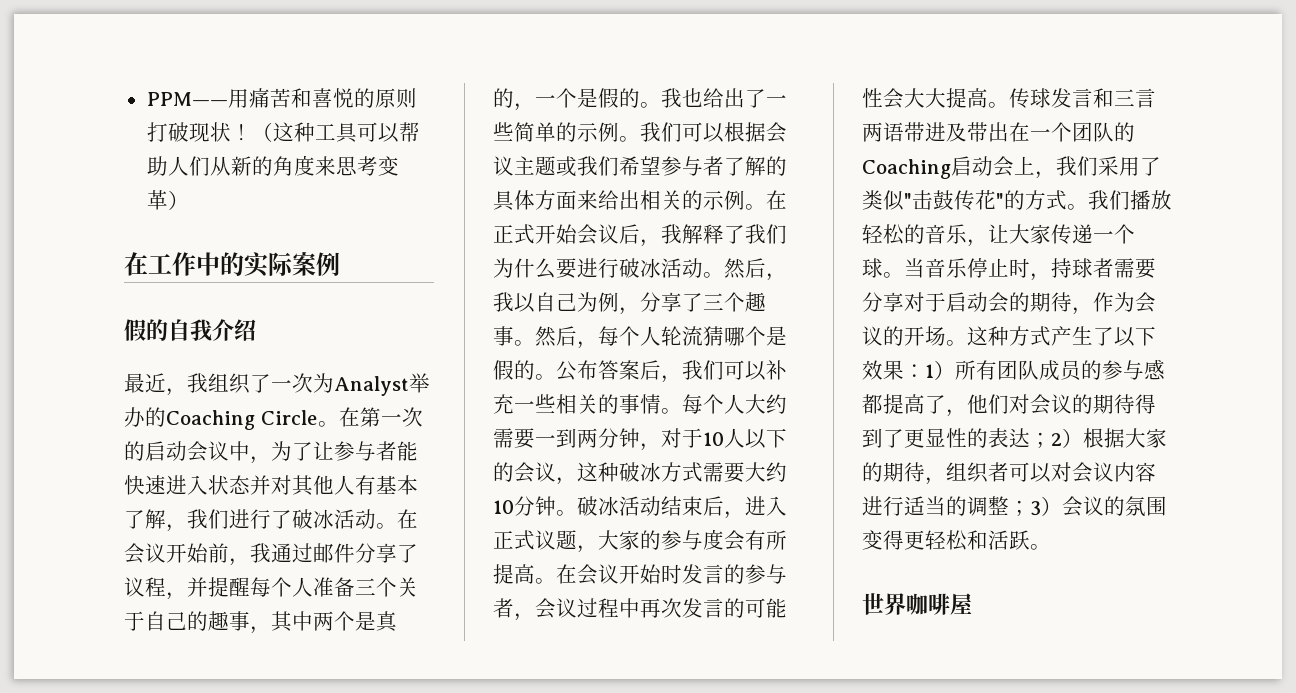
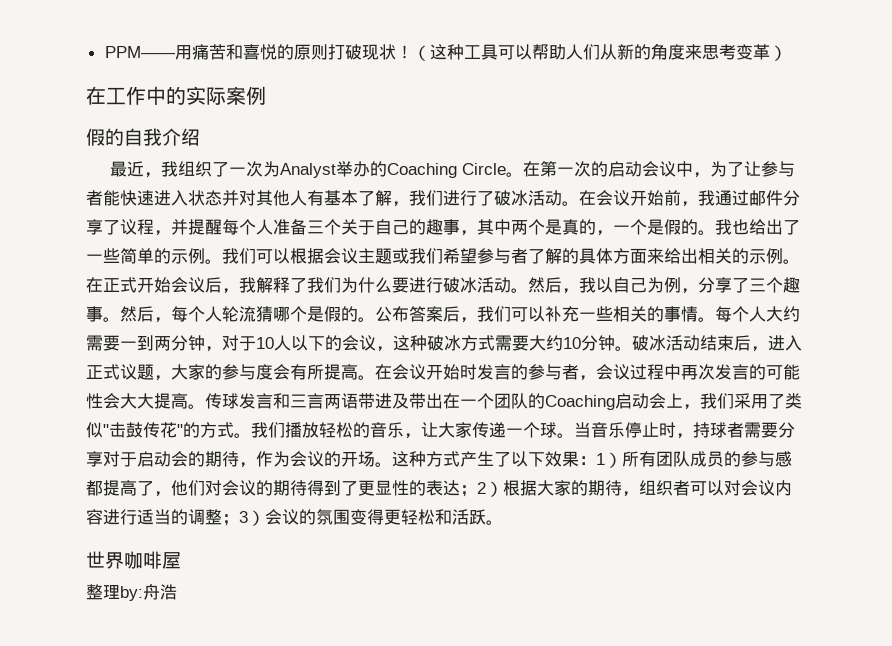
+ 整理by:舟浩

